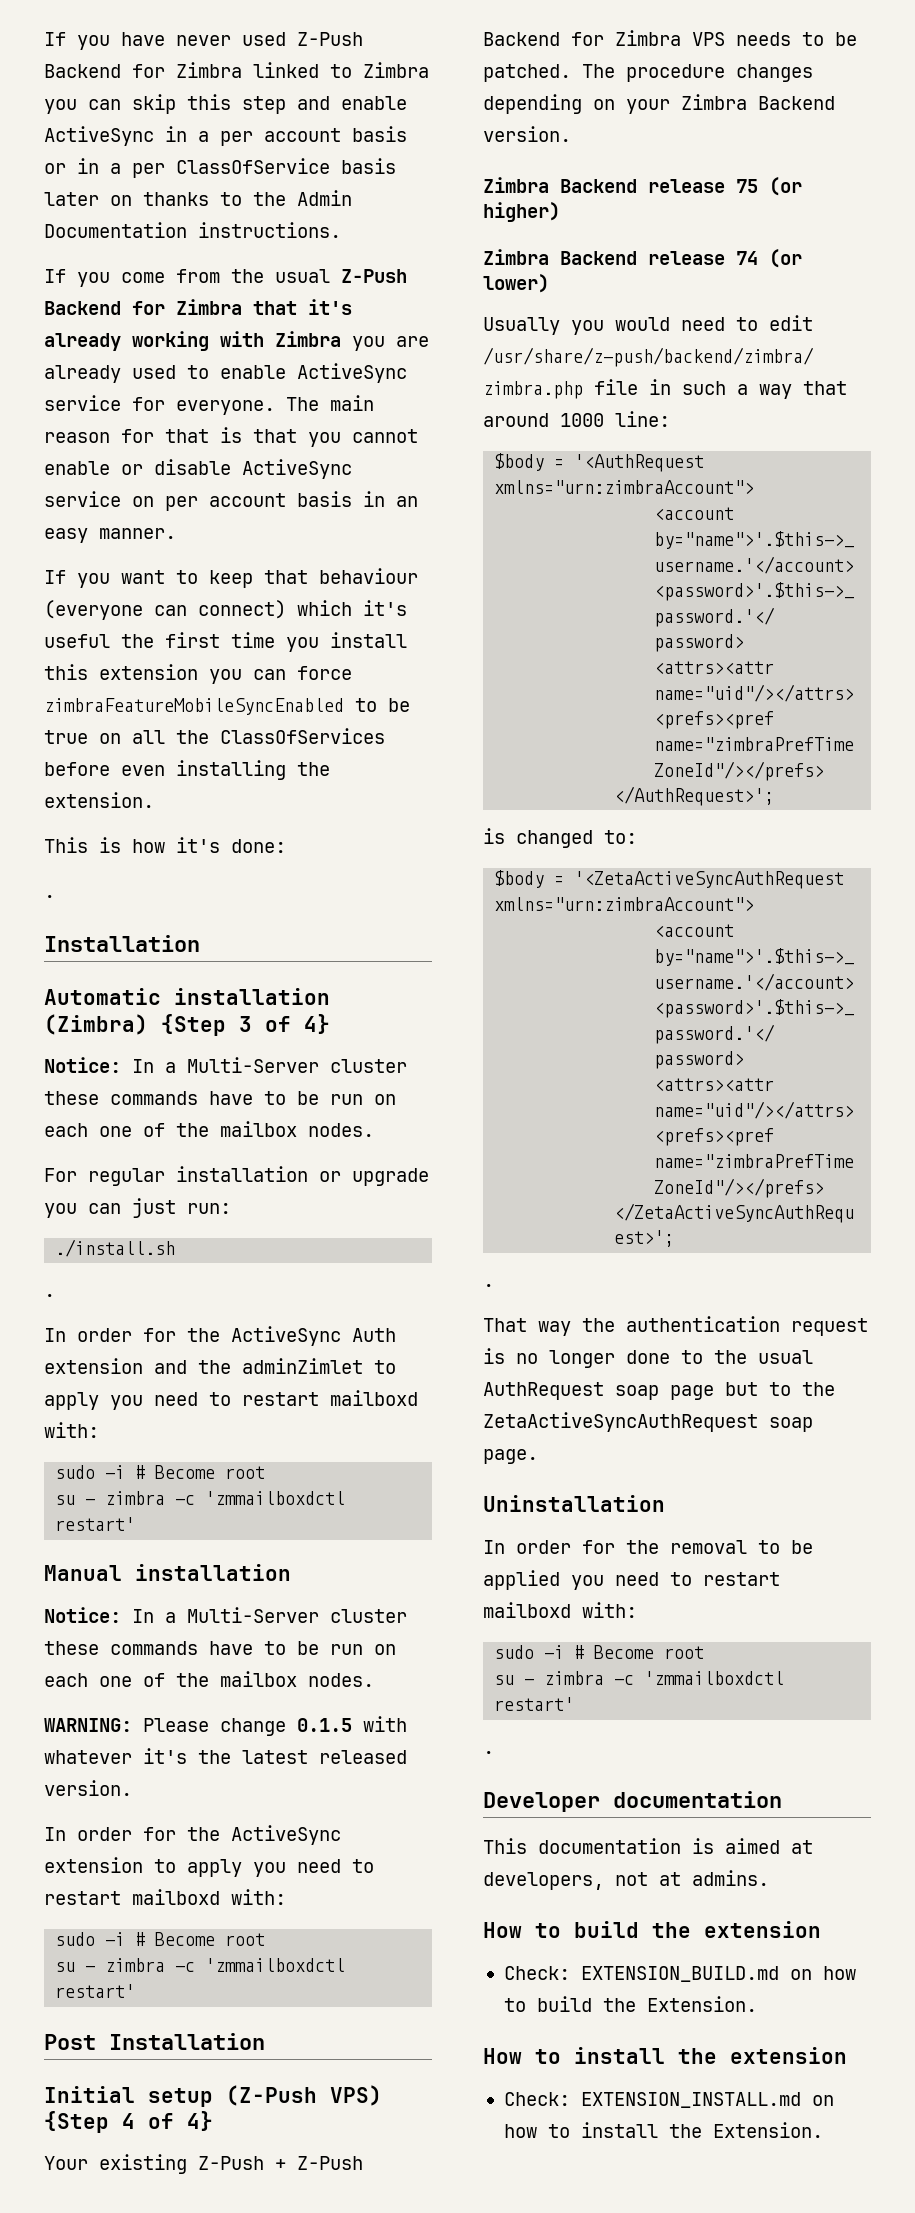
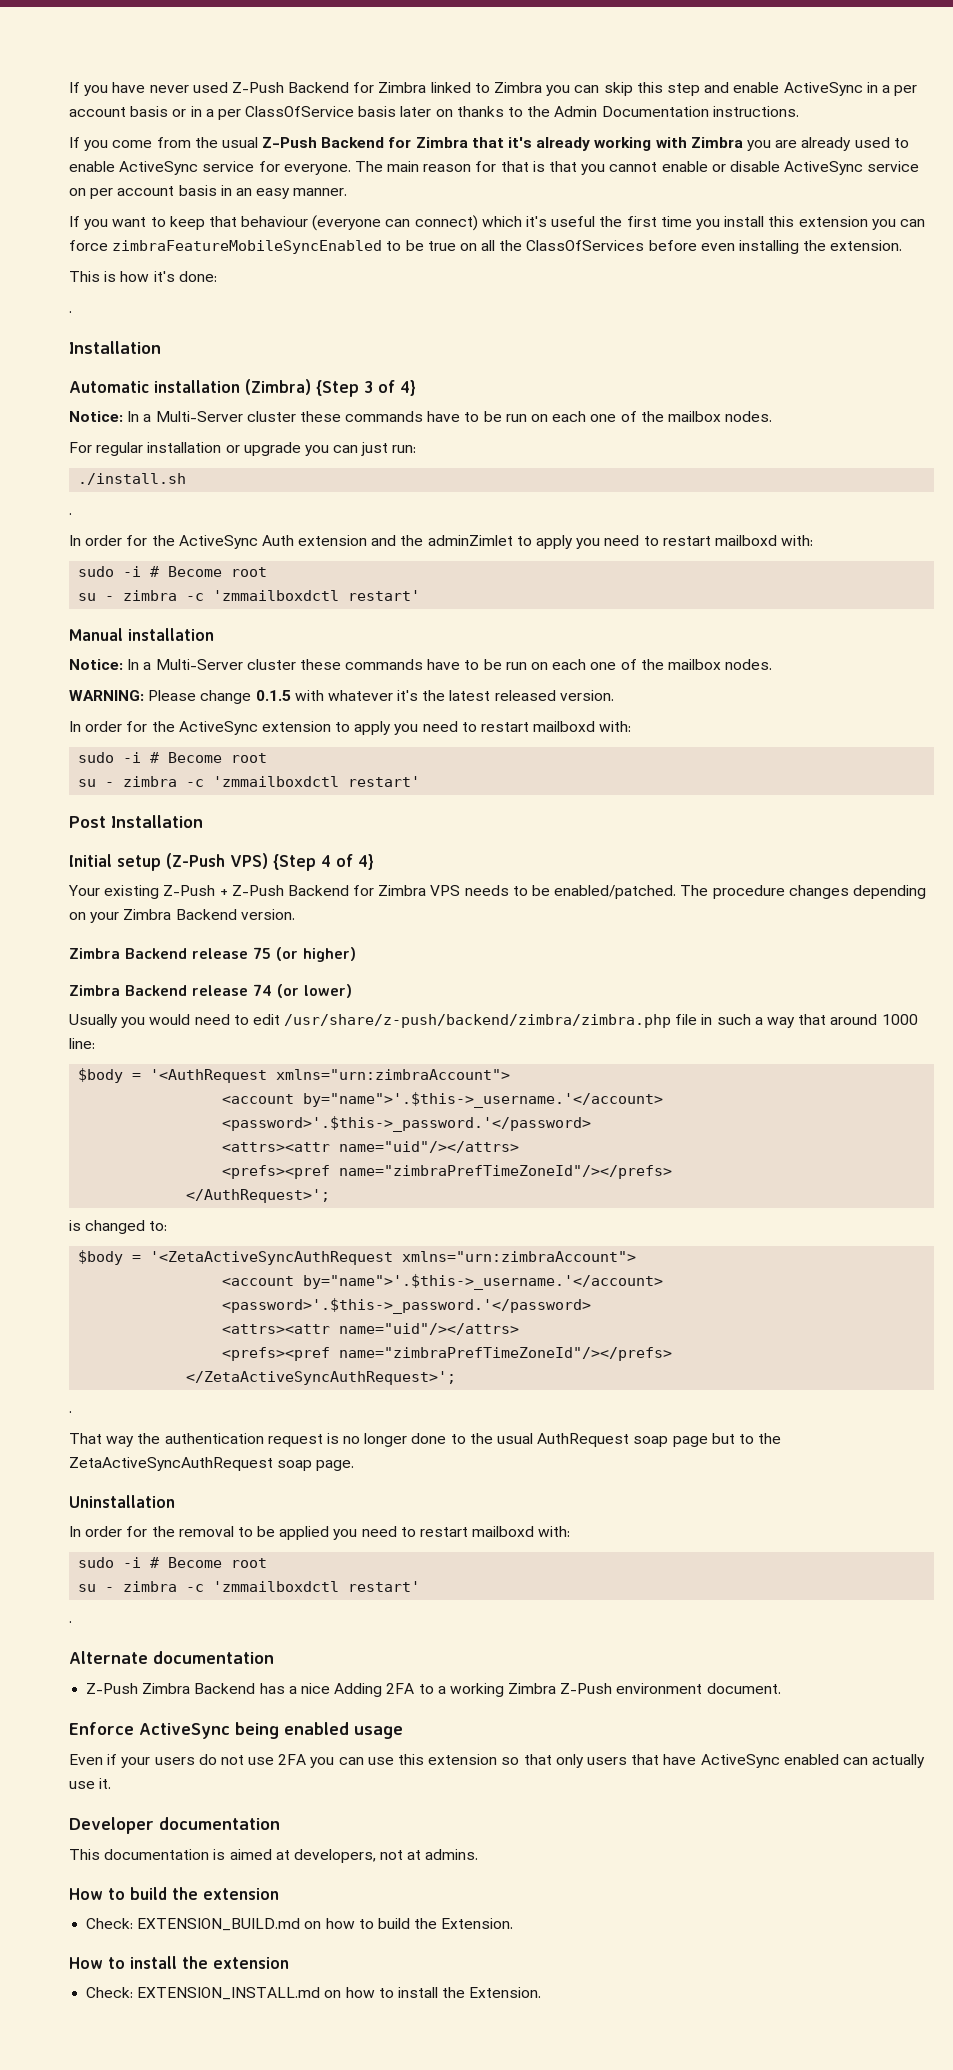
- Your existing Z-Push + Z-Push Backend for Zimbra VPS needs to be patched.
+ Your existing Z-Push + Z-Push Backend for Zimbra VPS needs to be enabled/patched.
+ Alternate documentation
+ Z-Push Zimbra Backend has a nice Adding 2FA to a working Zimbra Z-Push environment document.
+ Enforce ActiveSync being enabled usage
+ Even if your users do not use 2FA you can use this extension so that only users that have ActiveSync enabled can actually use it.

